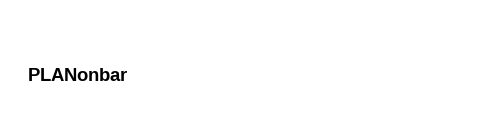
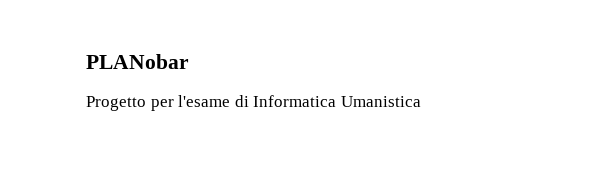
- PLANonbar
+ PLANobar
+ Progetto per l'esame di Informatica Umanistica

